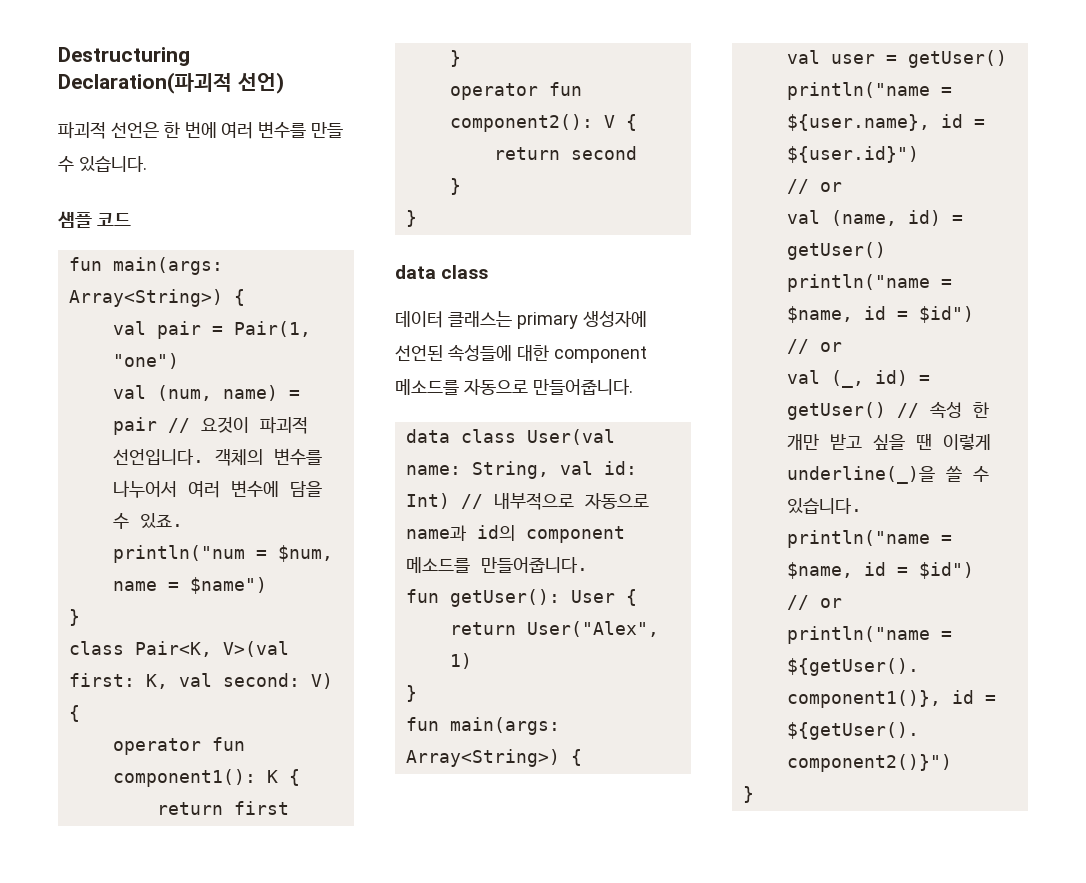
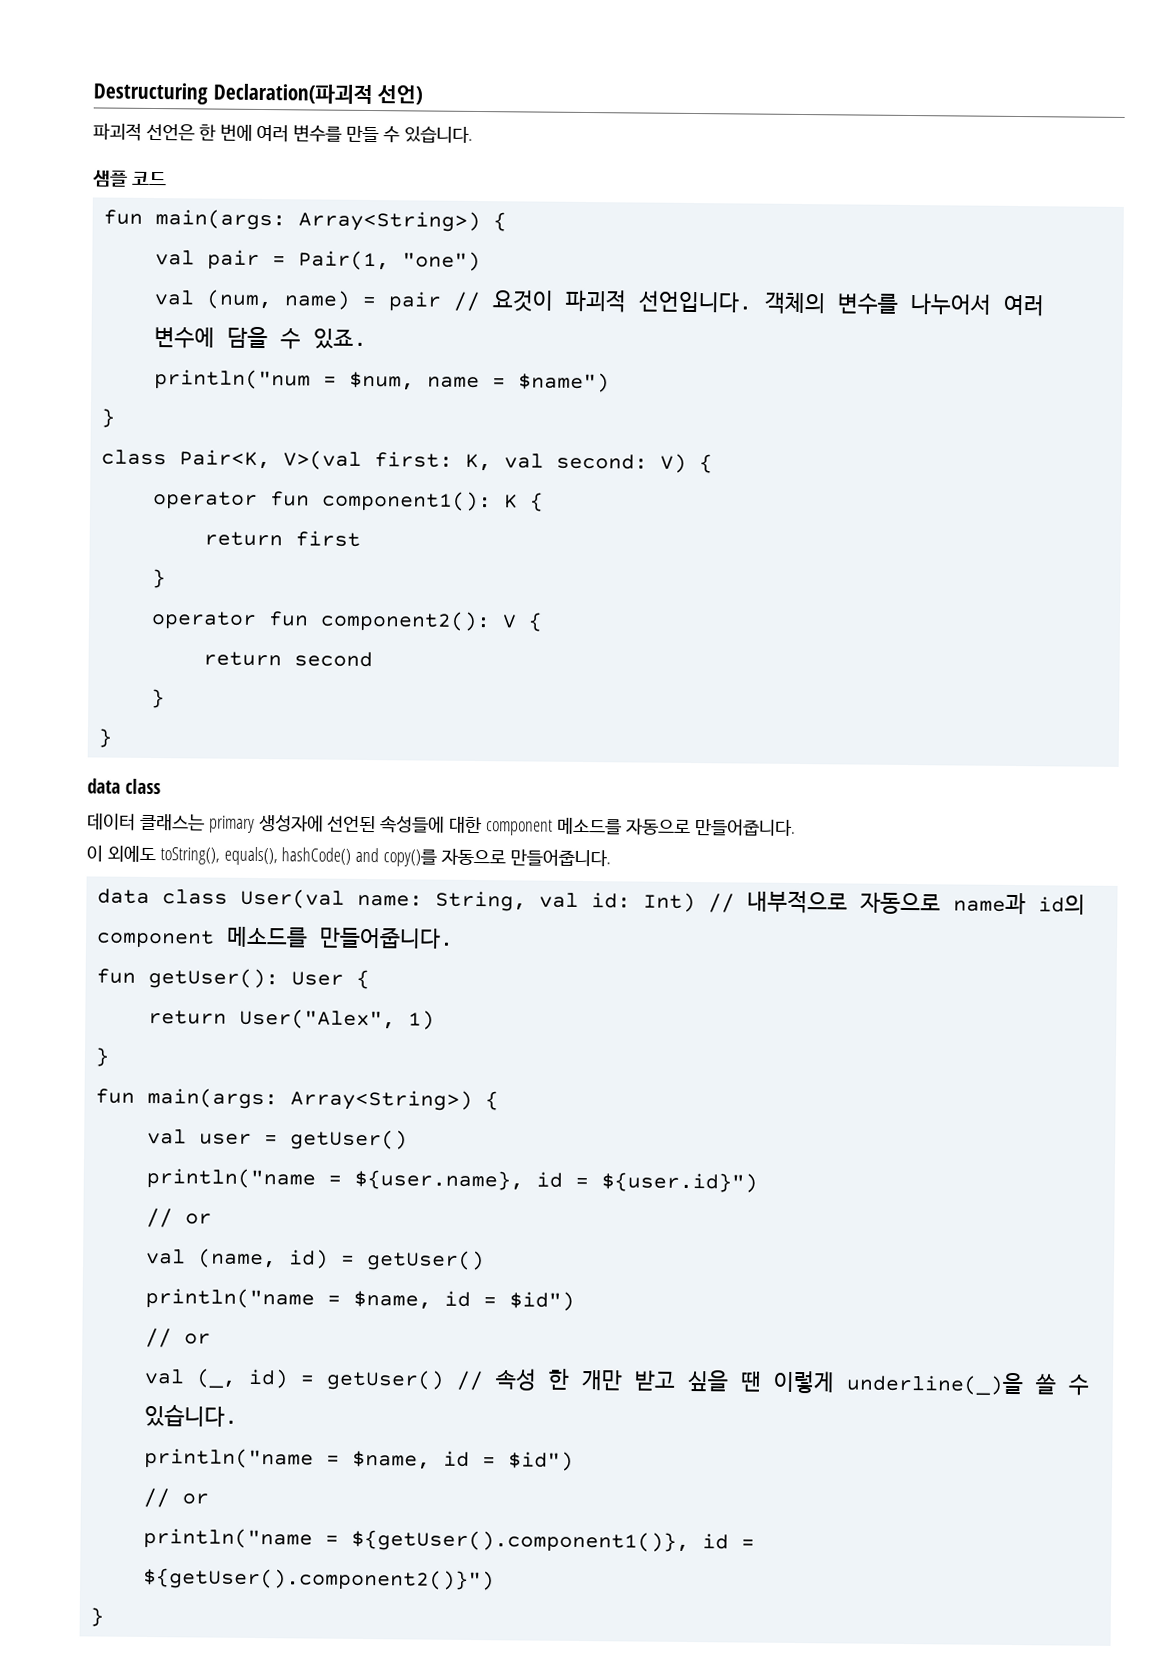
+ 이 외에도 toString(), equals(), hashCode() and copy()를 자동으로 만들어줍니다.

